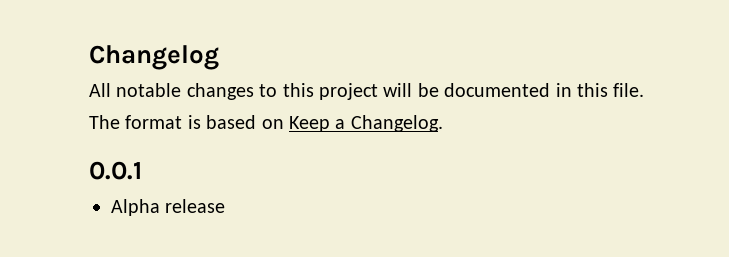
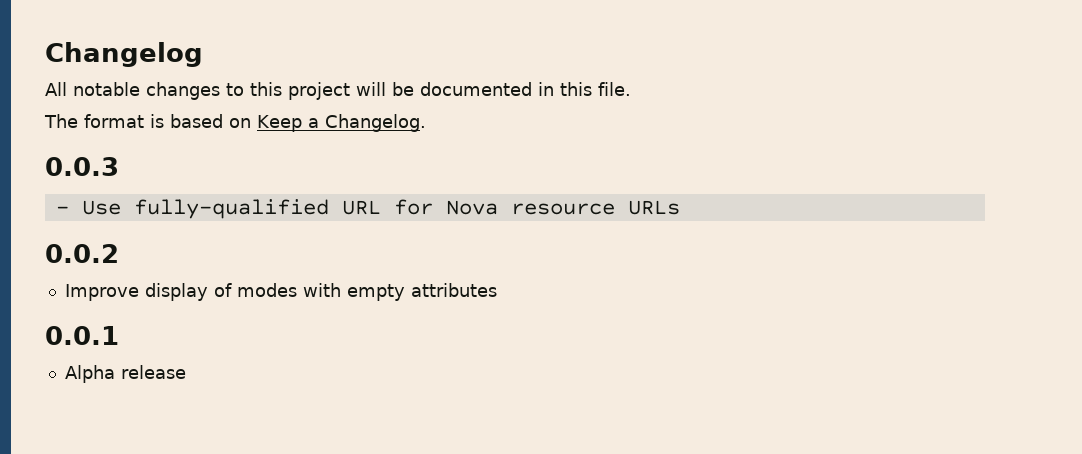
+ 0.0.3
+ - Use fully-qualified URL for Nova resource URLs
+ 0.0.2
+ Improve display of modes with empty attributes

